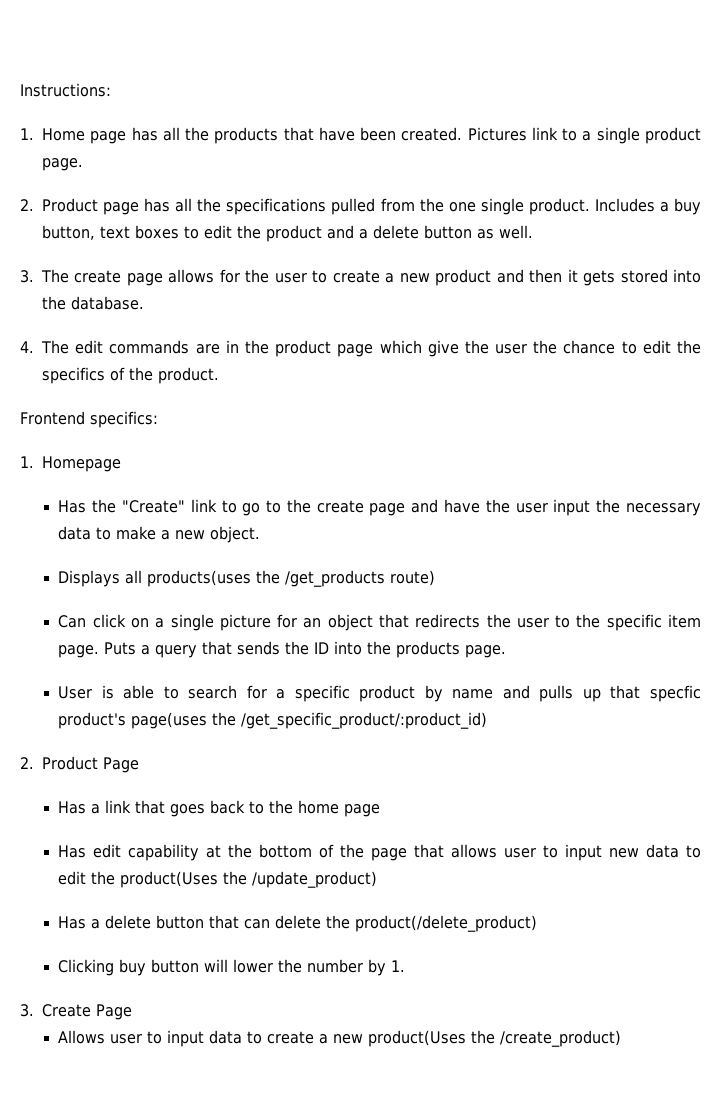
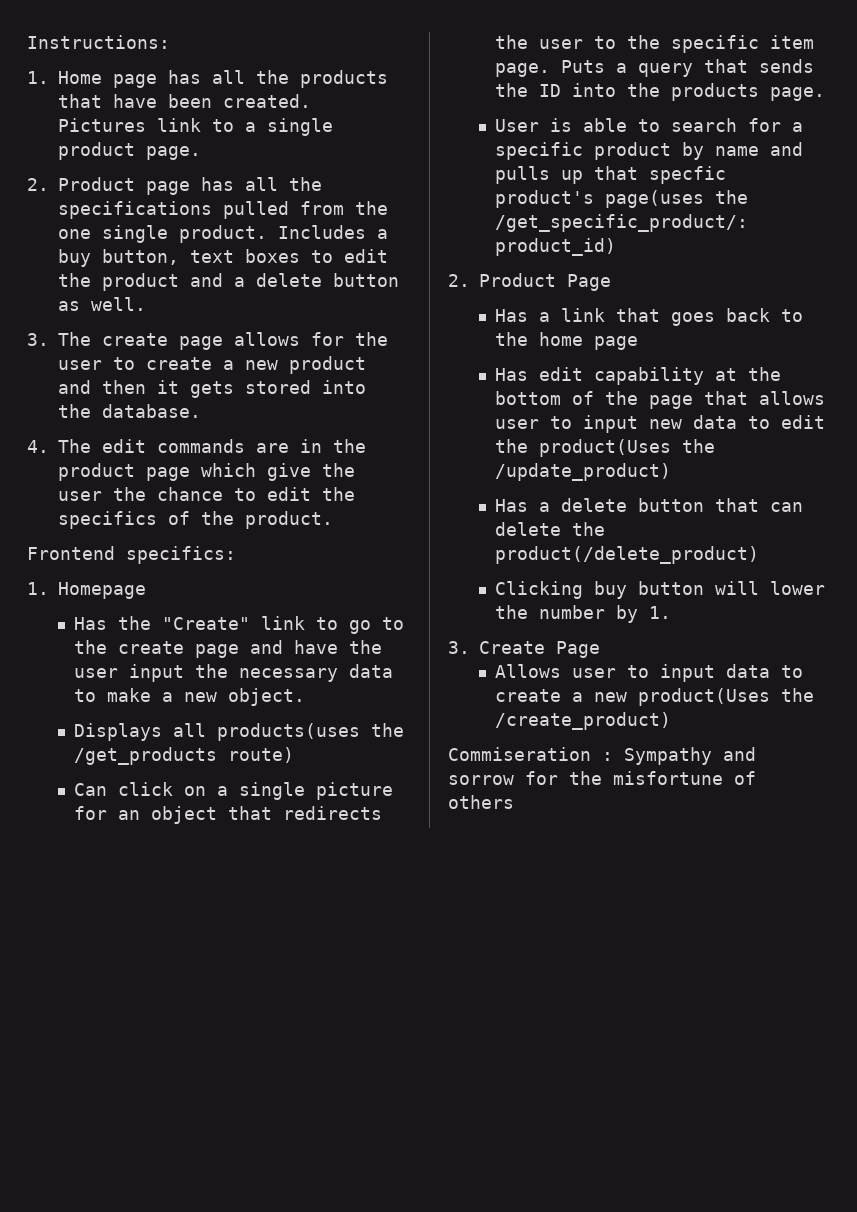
+ Commiseration : Sympathy and sorrow for the misfortune of others

